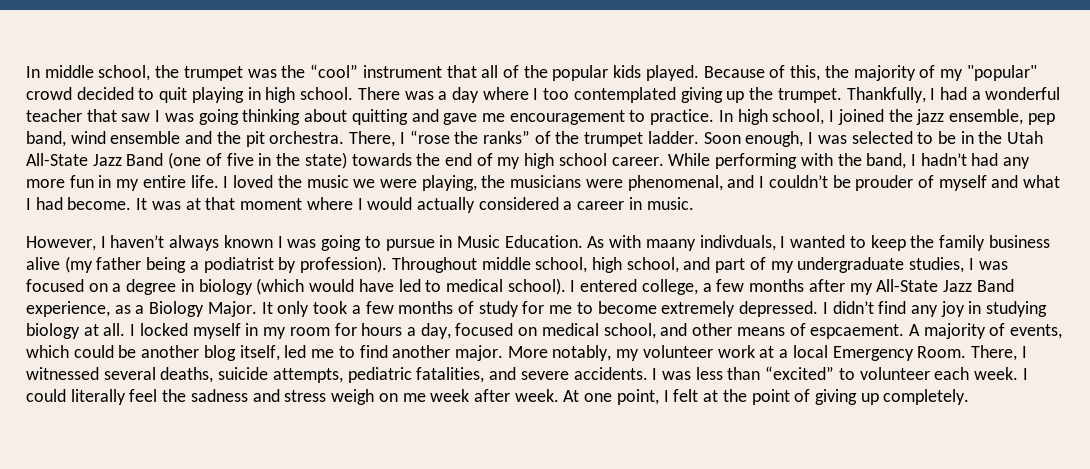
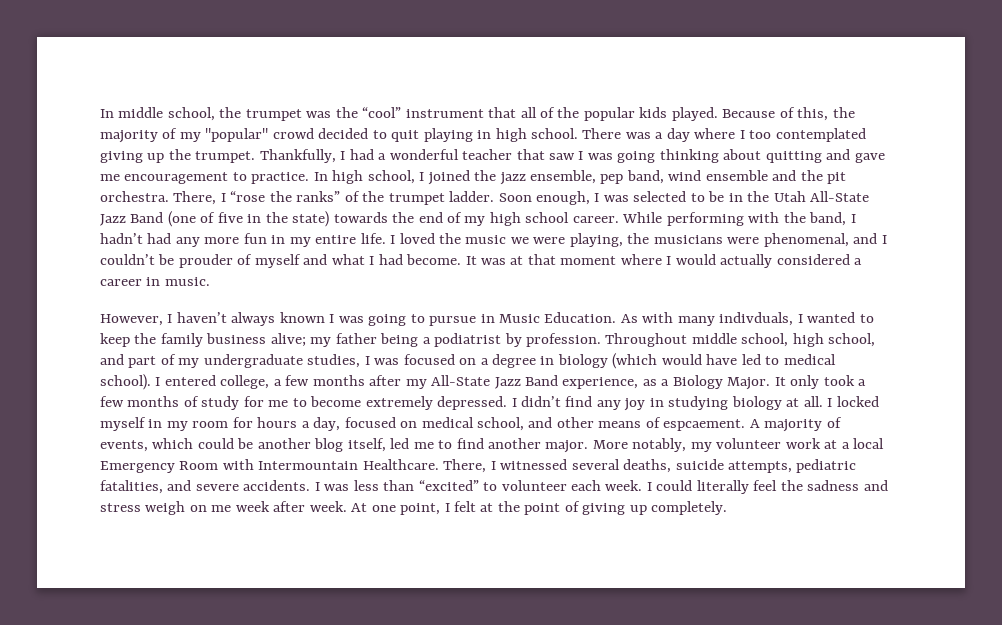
- As with maany indivduals, I wanted to keep the family business alive (my father being a podiatrist by profession).
+ As with many indivduals, I wanted to keep the family business alive; my father being a podiatrist by profession.
- More notably, my volunteer work at a local Emergency Room.
+ More notably, my volunteer work at a local Emergency Room with Intermountain Healthcare.

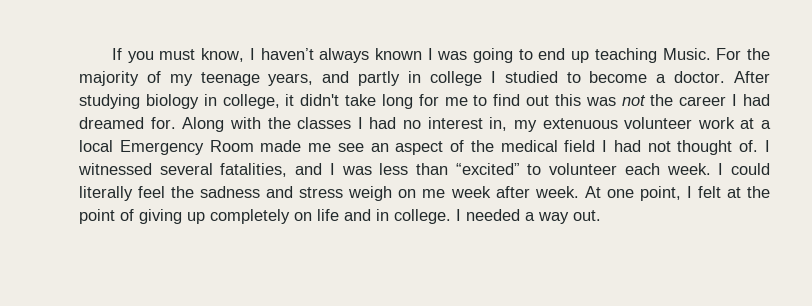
- In middle school, the trumpet was the “cool” instrument that all of the popular kids played. Because of this, the majority of my "popular" crowd decided to quit playing in high school. There was a day where I too contemplated giving up the trumpet. Thankfully, I had a wonderful teacher that saw I was going thinking about quitting and gave me encouragement to practice. In high school, I joined the jazz ensemble, pep band, wind ensemble and the pit orchestra. There, I “rose the ranks” of the trumpet ladder. Soon enough, I was selected to be in the Utah All-State Jazz Band (one of five in the state) towards the end of my high school career. While performing with the band, I hadn’t had any more fun in my entire life. I loved the music we were playing, the musicians were phenomenal, and I couldn’t be prouder of myself and what I had become. It was at that moment where I would actually considered a career in music.
- However, I haven’t always known I was going to pursue in Music Education. As with many indivduals, I wanted to keep the family business alive; my father being a podiatrist by profession. Throughout middle school, high school, and part of my undergraduate studies, I was focused on a degree in biology (which would have led to medical school). I entered college, a few months after my All-State Jazz Band experience, as a Biology Major. It only took a few months of study for me to become extremely depressed. I didn’t find any joy in studying biology at all. I locked myself in my room for hours a day, focused on medical school, and other means of espcaement. A majority of events, which could be another blog itself, led me to find another major. More notably, my volunteer work at a local Emergency Room with Intermountain Healthcare. There, I witnessed several deaths, suicide attempts, pediatric fatalities, and severe accidents. I was less than “excited” to volunteer each week.
+ If you must know, I haven’t always known I was going to end up teaching Music. For the majority of my teenage years, and partly in college I studied to become a doctor. After studying biology in college, it didn't take long for me to find out this was not the career I had dreamed for. Along with the classes I had no interest in, my extenuous volunteer work at a local Emergency Room made me see an aspect of the medical field I had not thought of. I witnessed several fatalities, and I was less than “excited” to volunteer each week.
- At one point, I felt at the point of giving up completely.
+ At one point, I felt at the point of giving up completely on life and in college. I needed a way out.

